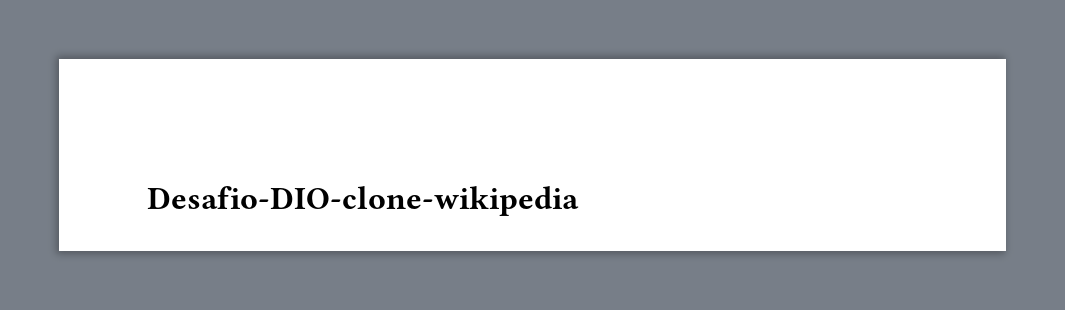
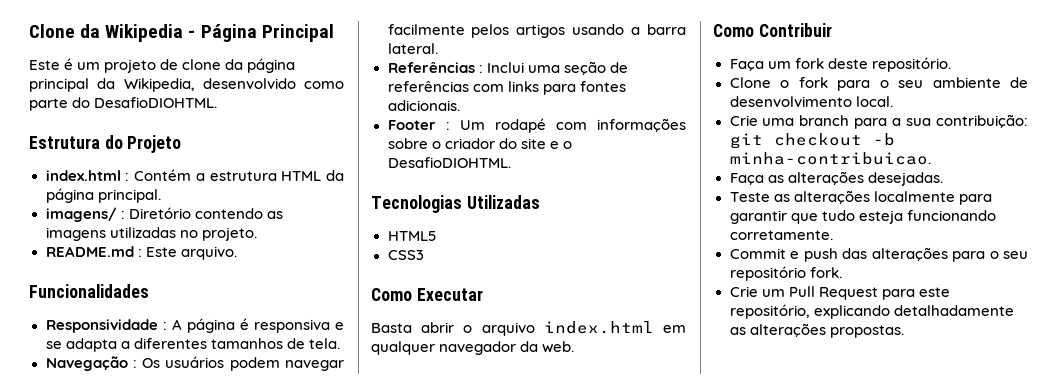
- Desafio-DIO-clone-wikipedia
+ Clone da Wikipedia - Página Principal
+ Este é um projeto de clone da página principal da Wikipedia, desenvolvido como parte do DesafioDIOHTML.
+ Estrutura do Projeto
+ index.html : Contém a estrutura HTML da página principal.
+ imagens/ : Diretório contendo as imagens utilizadas no projeto.
+ README.md : Este arquivo.
+ Funcionalidades
+ Responsividade : A página é responsiva e se adapta a diferentes tamanhos de tela.
+ Navegação : Os usuários podem navegar facilmente pelos artigos usando a barra lateral.
+ Referências : Inclui uma seção de referências com links para fontes adicionais.
+ Footer : Um rodapé com informações sobre o criador do site e o DesafioDIOHTML.
+ Tecnologias Utilizadas
+ HTML5
+ CSS3
+ Como Executar
+ Basta abrir o arquivo index.html em qualquer navegador da web.
+ Como Contribuir
+ Faça um fork deste repositório.
+ Clone o fork para o seu ambiente de desenvolvimento local.
+ Crie uma branch para a sua contribuição: git checkout -b minha-contribuicao.
+ Faça as alterações desejadas.
+ Teste as alterações localmente para garantir que tudo esteja funcionando corretamente.
+ Commit e push das alterações para o seu repositório fork.
+ Crie um Pull Request para este repositório, explicando detalhadamente as alterações propostas.

